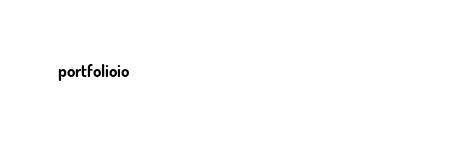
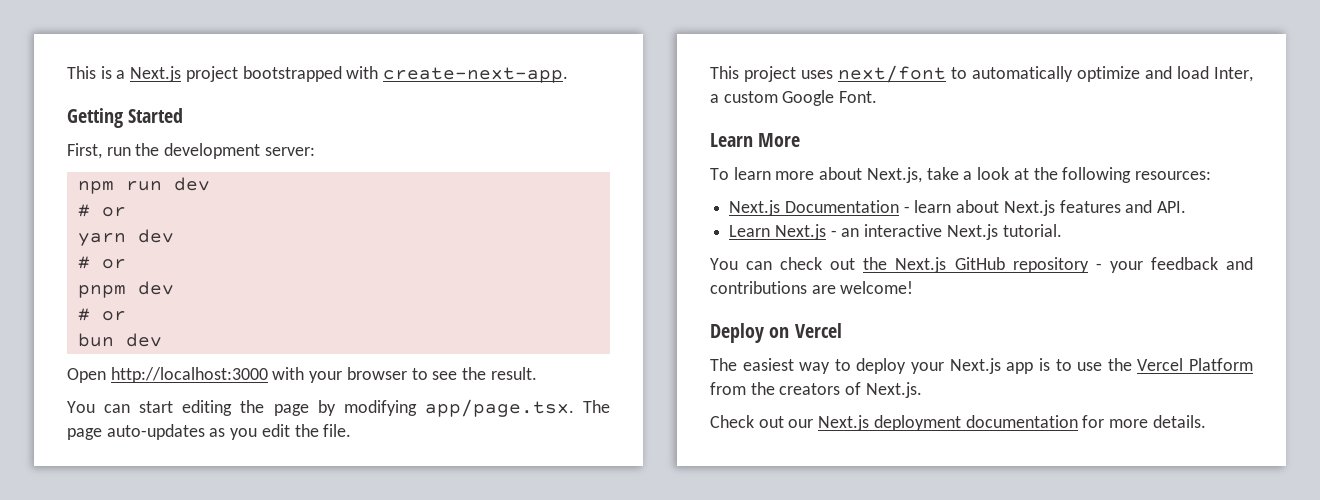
- portfolioio
+ This is a Next.js project bootstrapped with create-next-app.
+ Getting Started
+ First, run the development server:
+ npm run dev
+ # or
+ yarn dev
+ # or
+ pnpm dev
+ # or
+ bun dev
+ Open http://localhost:3000 with your browser to see the result.
+ You can start editing the page by modifying app/page.tsx. The page auto-updates as you edit the file.
+ This project uses next/font to automatically optimize and load Inter, a custom Google Font.
+ Learn More
+ To learn more about Next.js, take a look at the following resources:
+ Next.js Documentation - learn about Next.js features and API.
+ Learn Next.js - an interactive Next.js tutorial.
+ You can check out the Next.js GitHub repository - your feedback and contributions are welcome!
+ Deploy on Vercel
+ The easiest way to deploy your Next.js app is to use the Vercel Platform from the creators of Next.js.
+ Check out our Next.js deployment documentation for more details.

